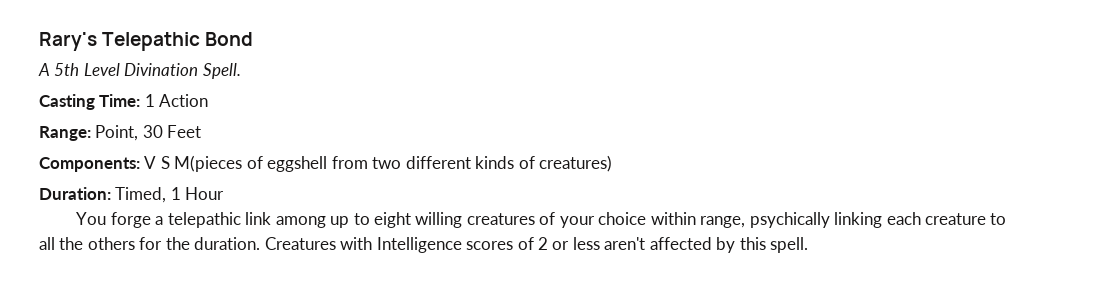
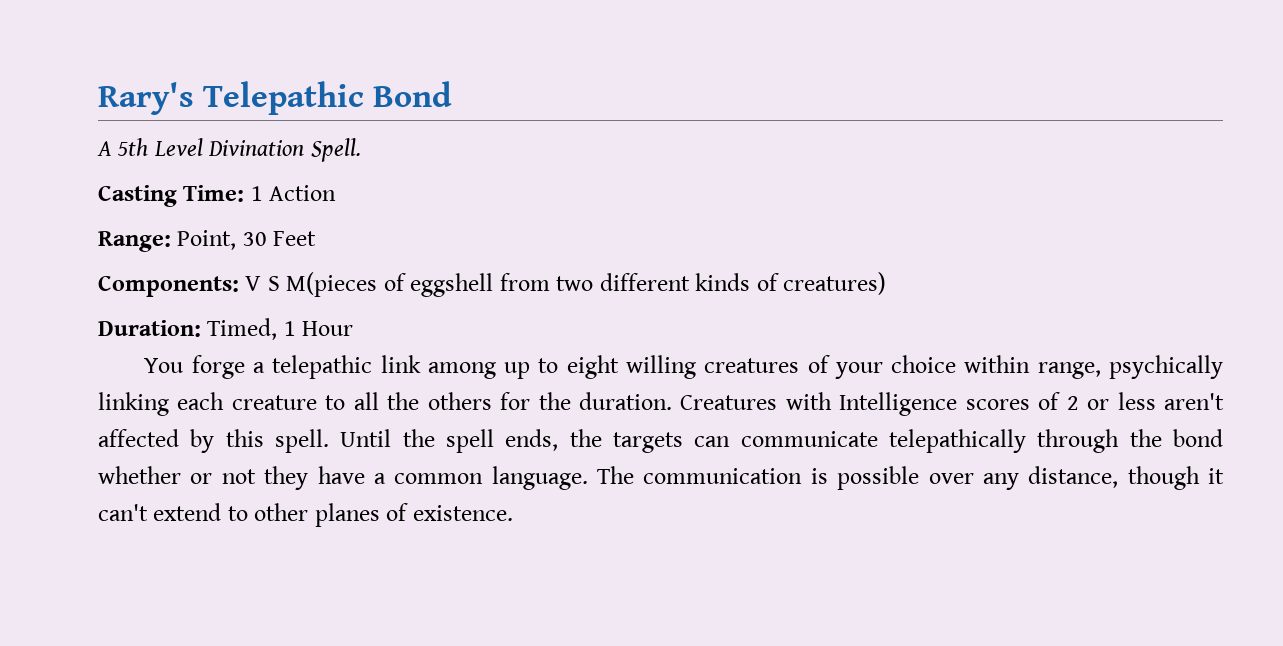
+ Until the spell ends, the targets can communicate telepathically through the bond whether or not they have a common language. The communication is possible over any distance, though it can't extend to other planes of existence.

